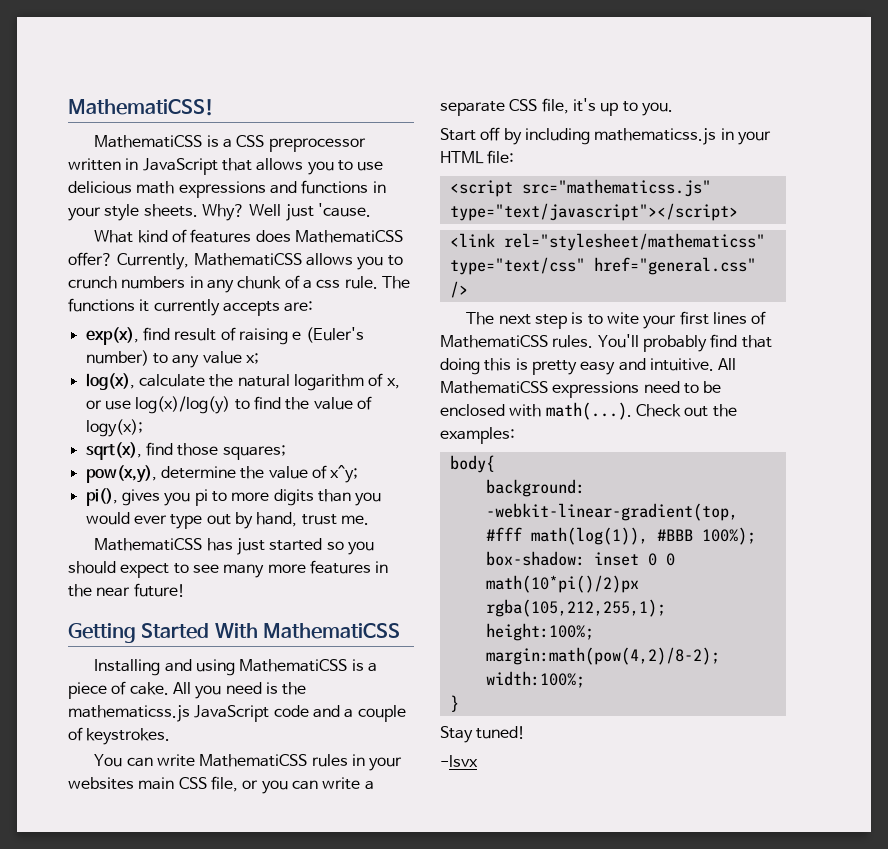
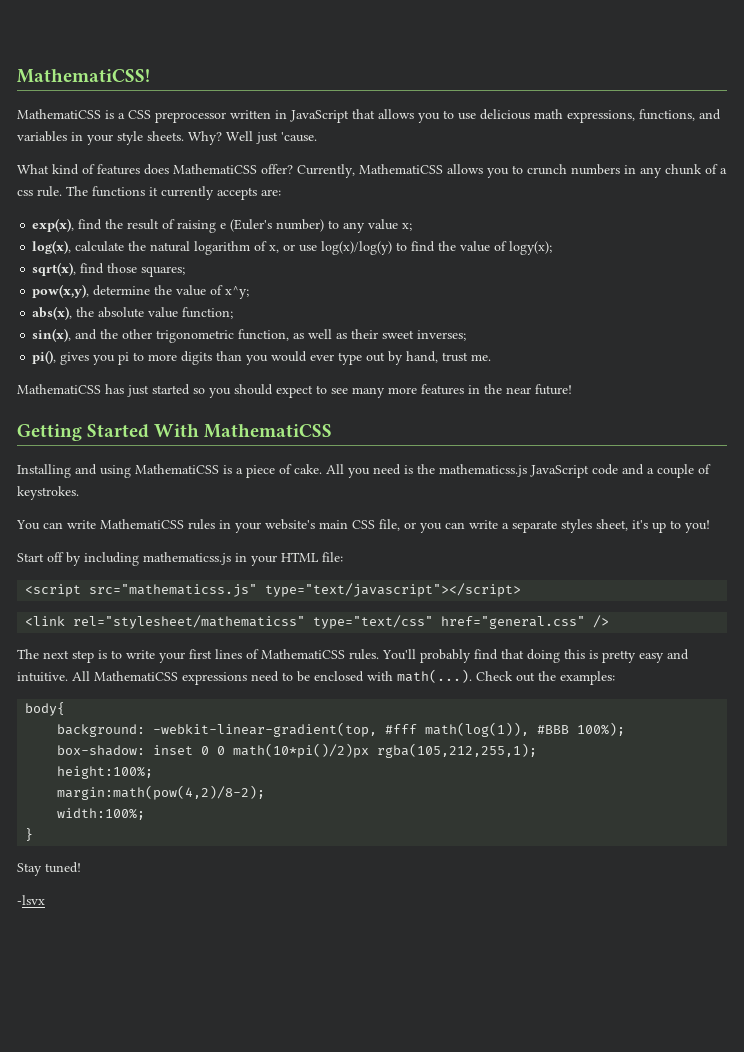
- MathematiCSS is a CSS preprocessor written in JavaScript that allows you to use delicious math expressions and functions in your style sheets.
+ MathematiCSS is a CSS preprocessor written in JavaScript that allows you to use delicious math expressions, functions, and variables in your style sheets.
- exp(x), find result of raising e (Euler's number) to any value x;
+ exp(x), find the result of raising e (Euler's number) to any value x;
+ abs(x), the absolute value function;
+ sin(x), and the other trigonometric function, as well as their sweet inverses;
- You can write MathematiCSS rules in your websites main CSS file, or you can write a separate CSS file, it's up to you.
+ You can write MathematiCSS rules in your website's main CSS file, or you can write a separate styles sheet, it's up to you!
- The next step is to wite your first lines of MathematiCSS rules.
+ The next step is to write your first lines of MathematiCSS rules.

